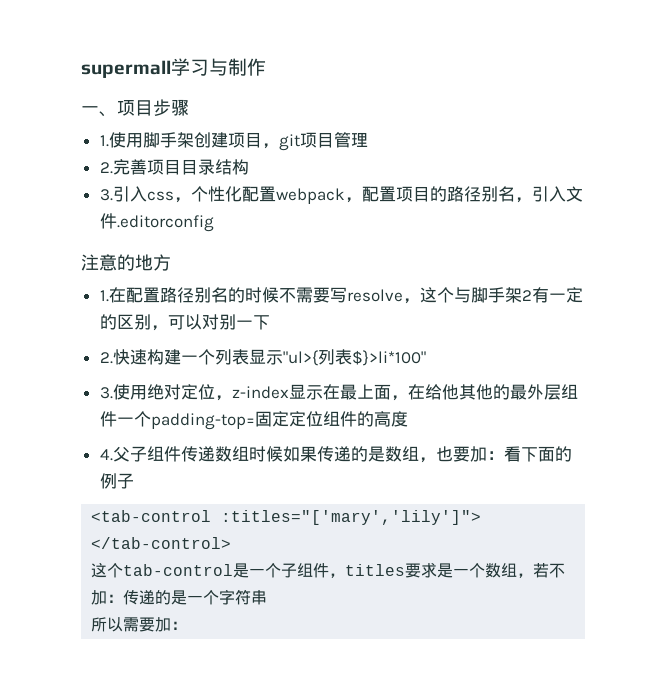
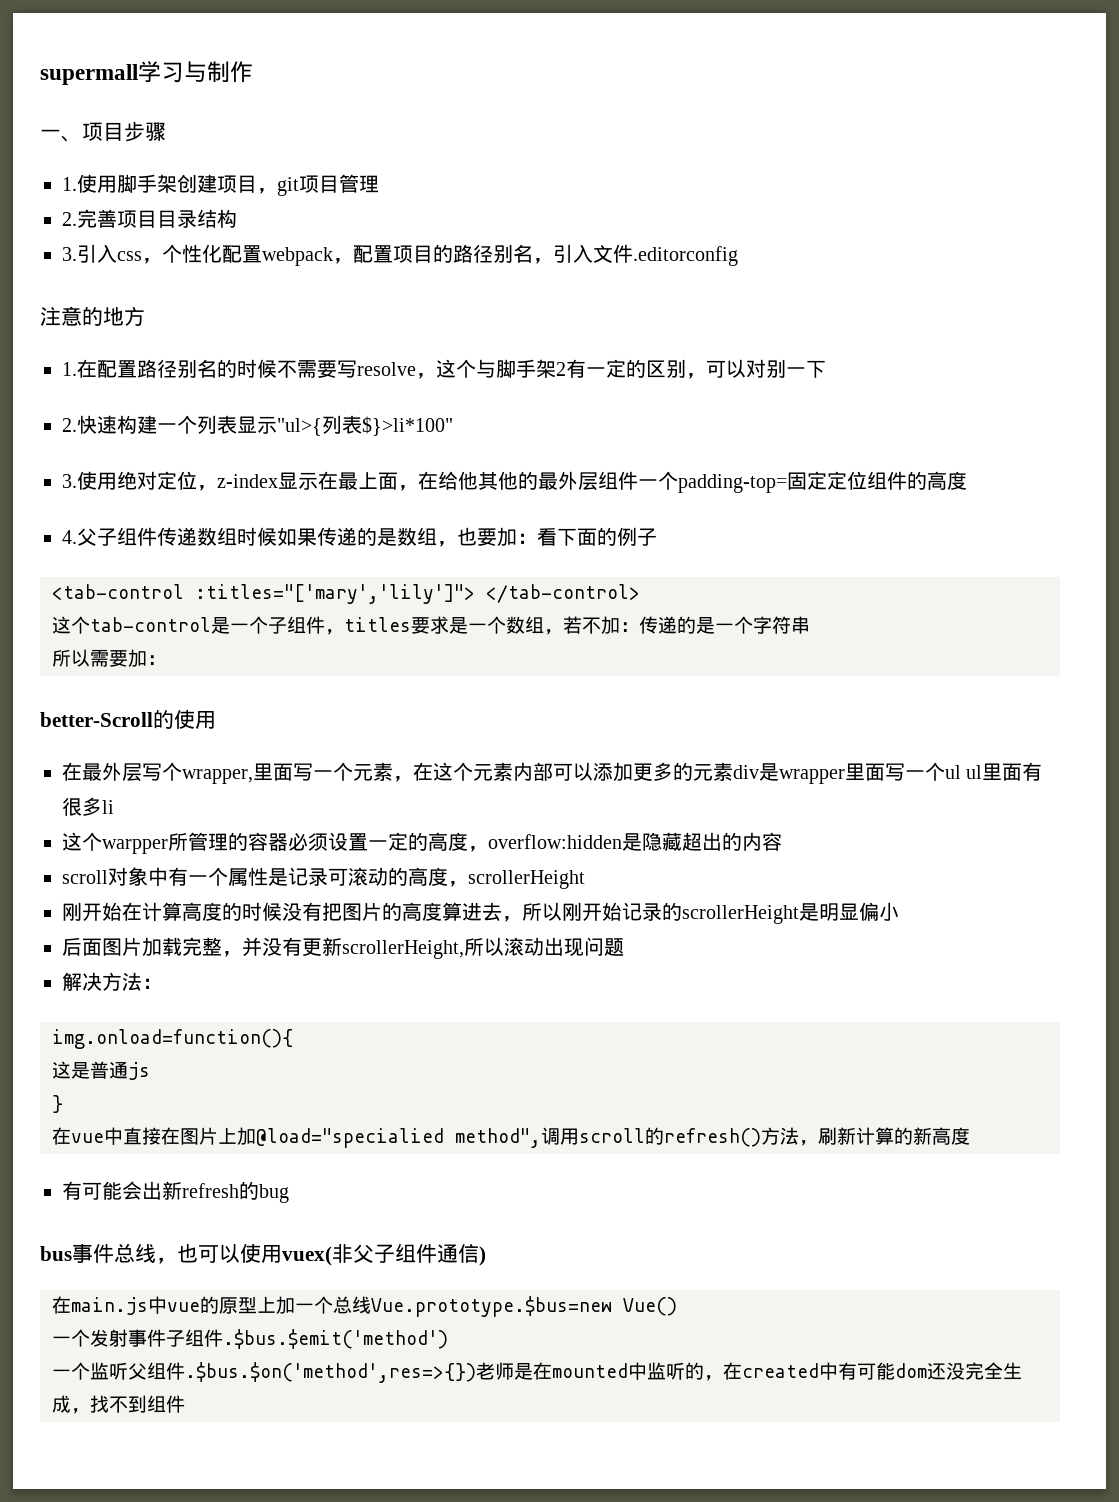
+ better-Scroll的使用
+ 在最外层写个wrapper,里面写一个元素，在这个元素内部可以添加更多的元素div是wrapper里面写一个ul ul里面有很多li
+ 这个warpper所管理的容器必须设置一定的高度，overflow:hidden是隐藏超出的内容
+ scroll对象中有一个属性是记录可滚动的高度，scrollerHeight
+ 刚开始在计算高度的时候没有把图片的高度算进去，所以刚开始记录的scrollerHeight是明显偏小
+ 后面图片加载完整，并没有更新scrollerHeight,所以滚动出现问题
+ 解决方法：
+ img.onload=function(){
+ 这是普通js
+ }
+ 在vue中直接在图片上加@load="specialied method",调用scroll的refresh()方法，刷新计算的新高度
+ 有可能会出新refresh的bug
+ bus事件总线，也可以使用vuex(非父子组件通信)
+ 在main.js中vue的原型上加一个总线Vue.prototype.$bus=new Vue()
+ 一个发射事件子组件.$bus.$emit('method')
+ 一个监听父组件.$bus.$on('method',res=>{})老师是在mounted中监听的，在created中有可能dom还没完全生成，找不到组件

